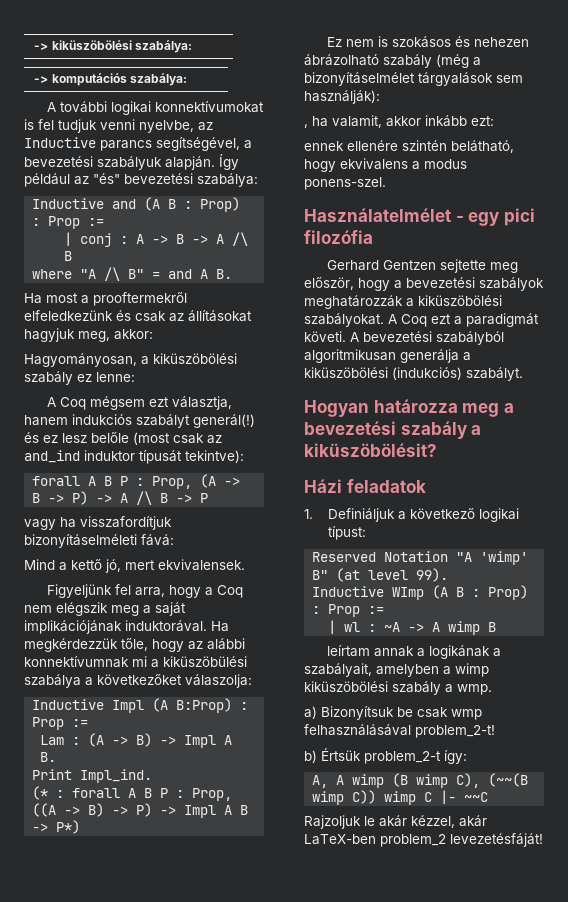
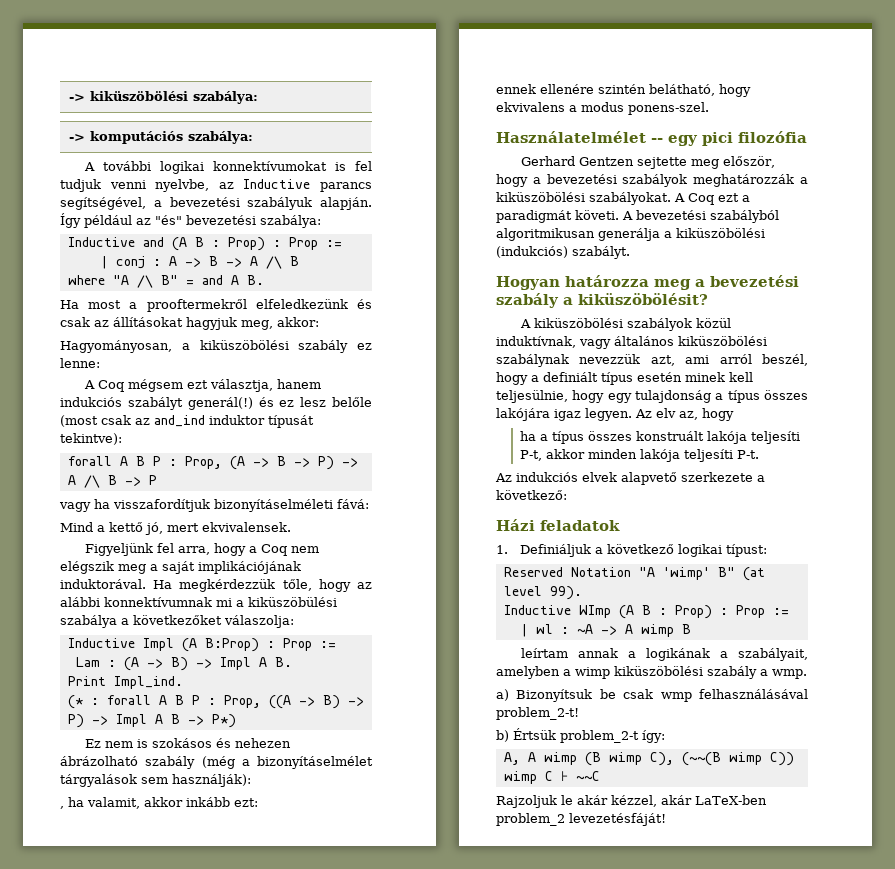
- Használatelmélet - egy pici filozófia
+ Használatelmélet -- egy pici filozófia
+ A kiküszöbölési szabályok közül induktívnak, vagy általános kiküszöbölési szabálynak nevezzük azt, ami arról beszél, hogy a definiált típus esetén minek kell teljesülnie, hogy egy tulajdonság a típus összes lakójára igaz legyen. Az elv az, hogy
+ ha a típus összes konstruált lakója teljesíti P-t, akkor minden lakója teljesíti P-t.
+ Az indukciós elvek alapvető szerkezete a következő:
- A, A wimp (B wimp C), (~~(B wimp C)) wimp C |- ~~C
+ A, A wimp (B wimp C), (~~(B wimp C)) wimp C ⊦ ~~C

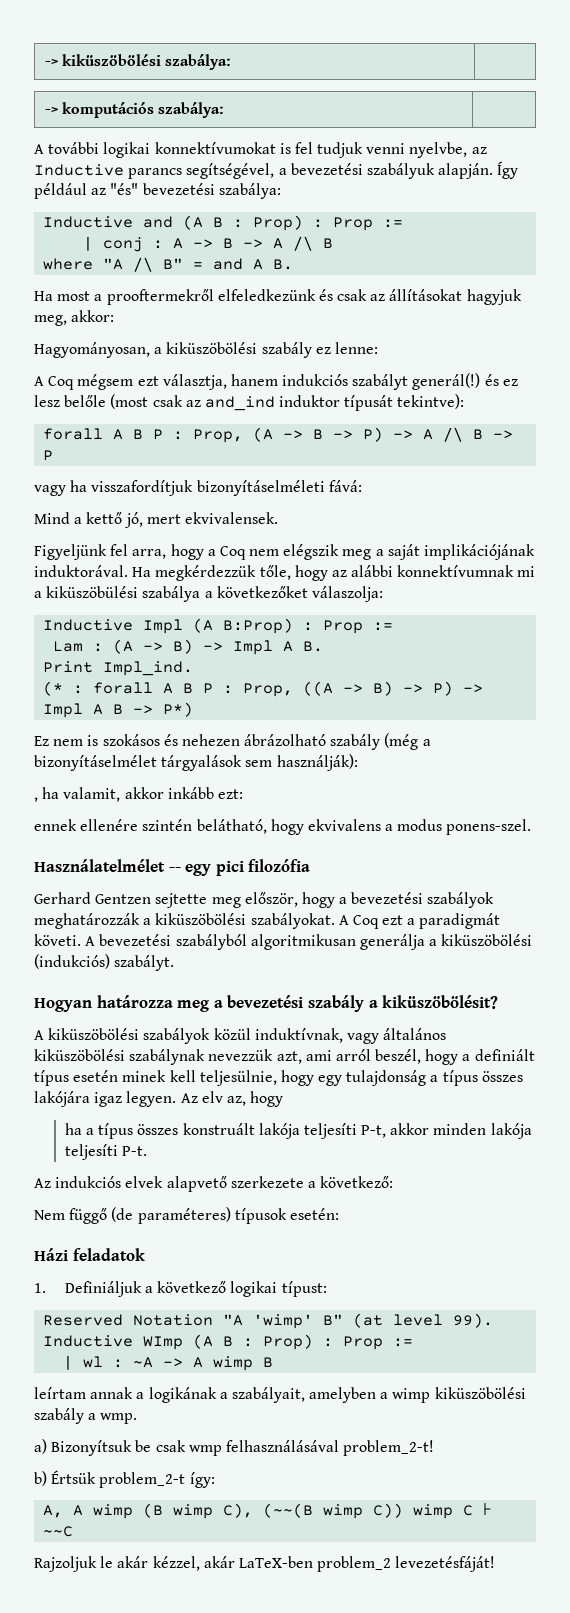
+ Nem függő (de paraméteres) típusok esetén:

